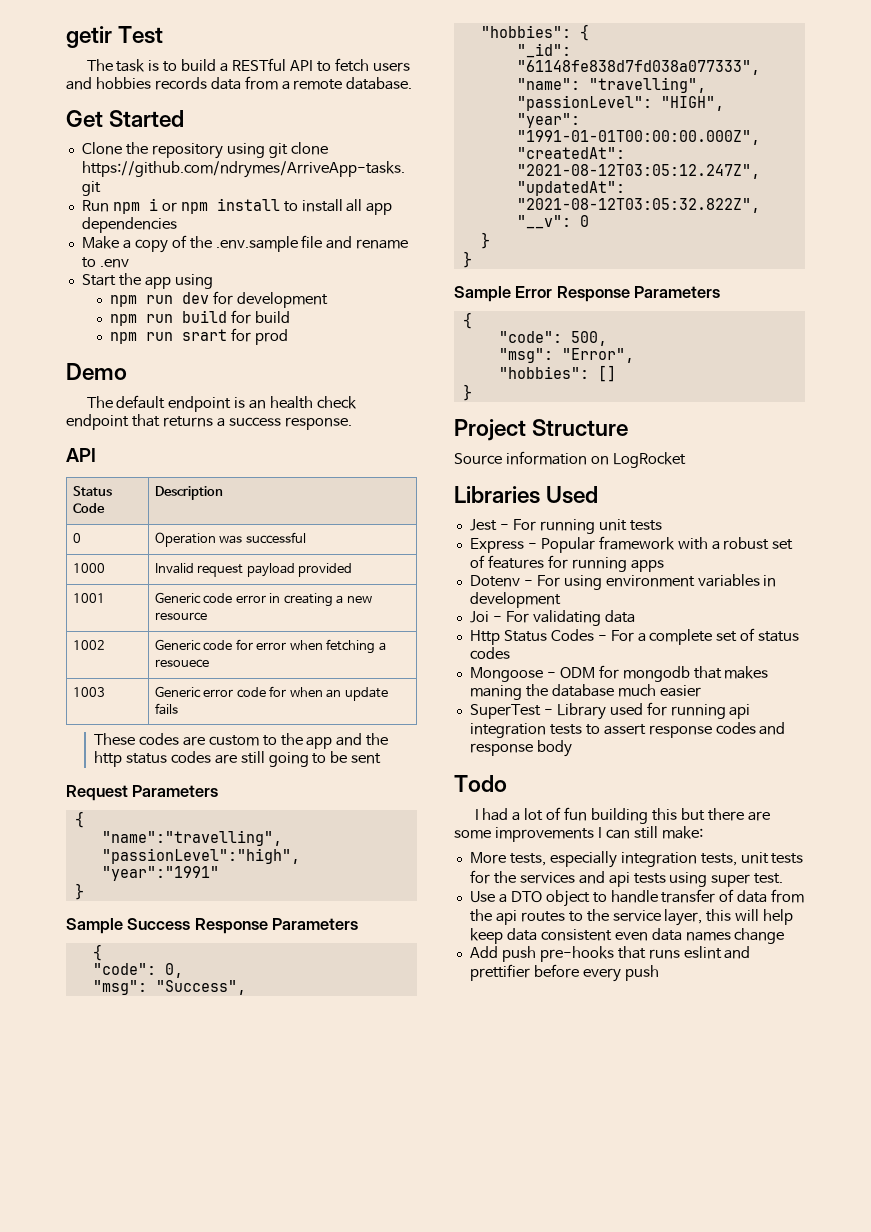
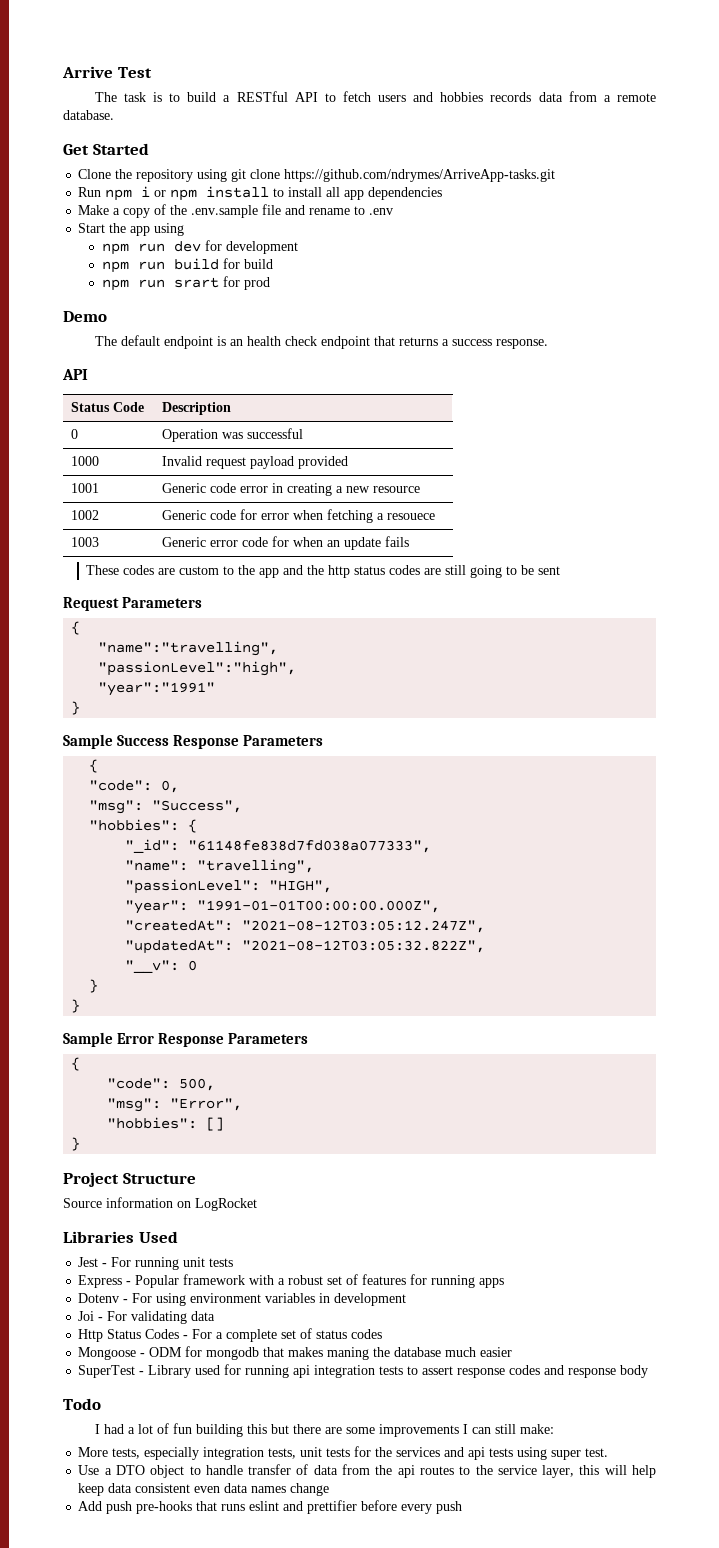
- getir Test
+ Arrive Test

